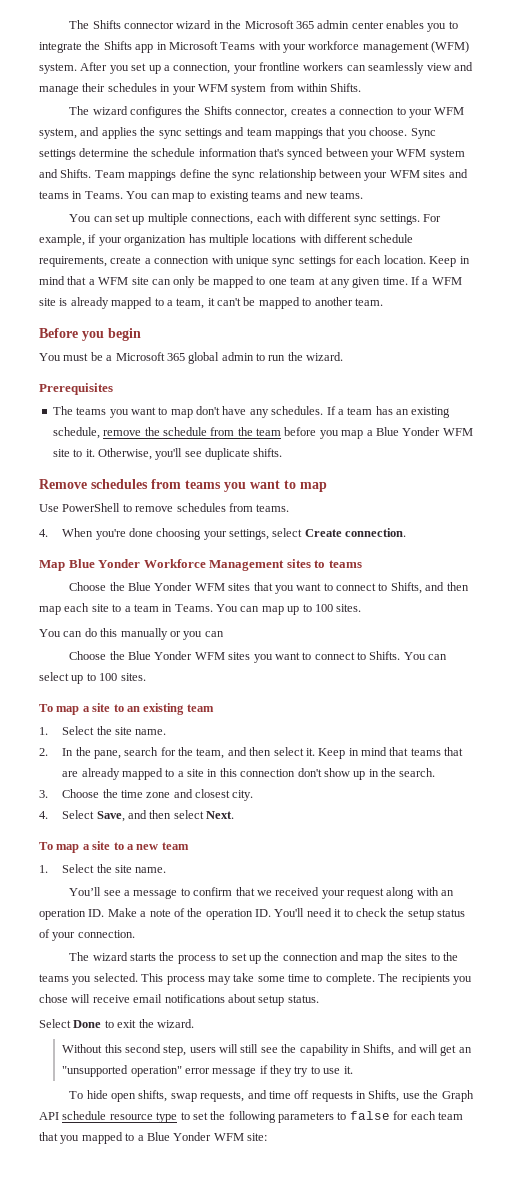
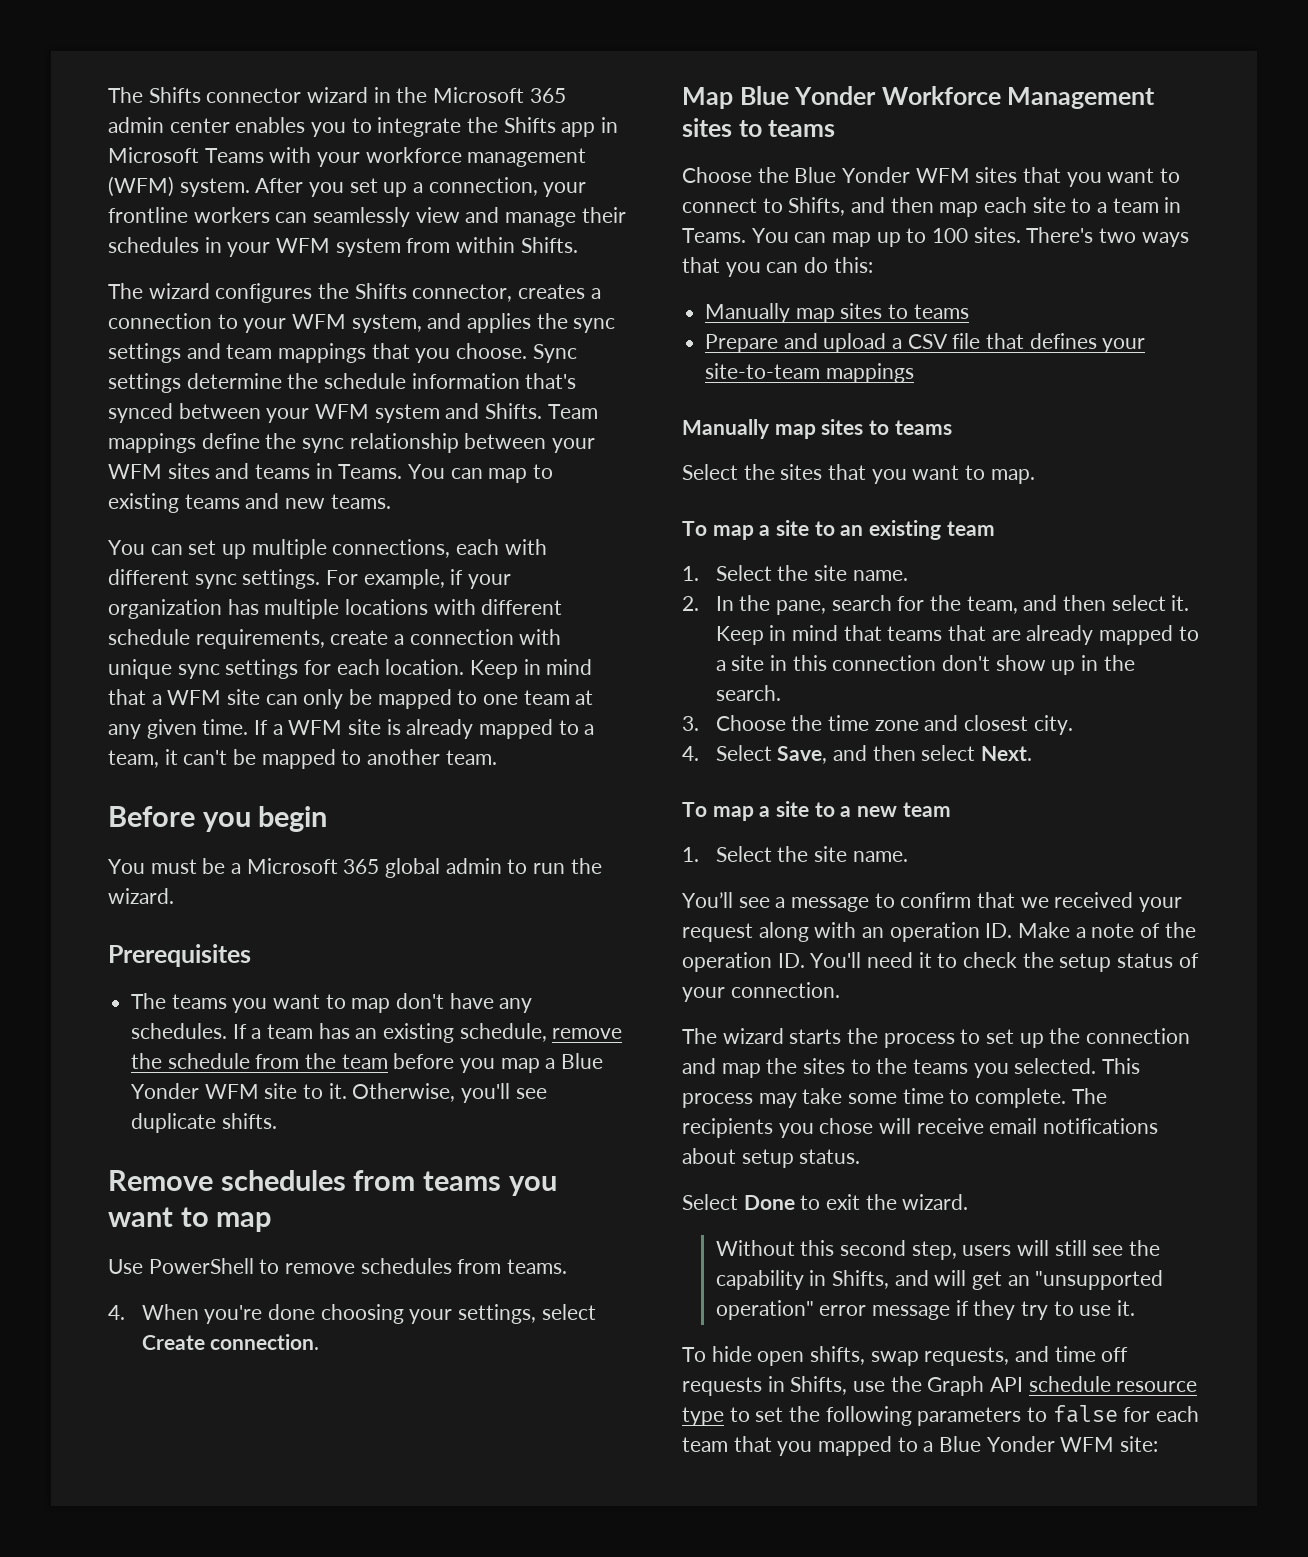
- You can map up to 100 sites.
- You can do this manually or you can
- Choose the Blue Yonder WFM sites you want to connect to Shifts. You can select up to 100 sites.
+ You can map up to 100 sites. There's two ways that you can do this:
+ Manually map sites to teams
+ Prepare and upload a CSV file that defines your site-to-team mappings
+ Manually map sites to teams
+ Select the sites that you want to map.

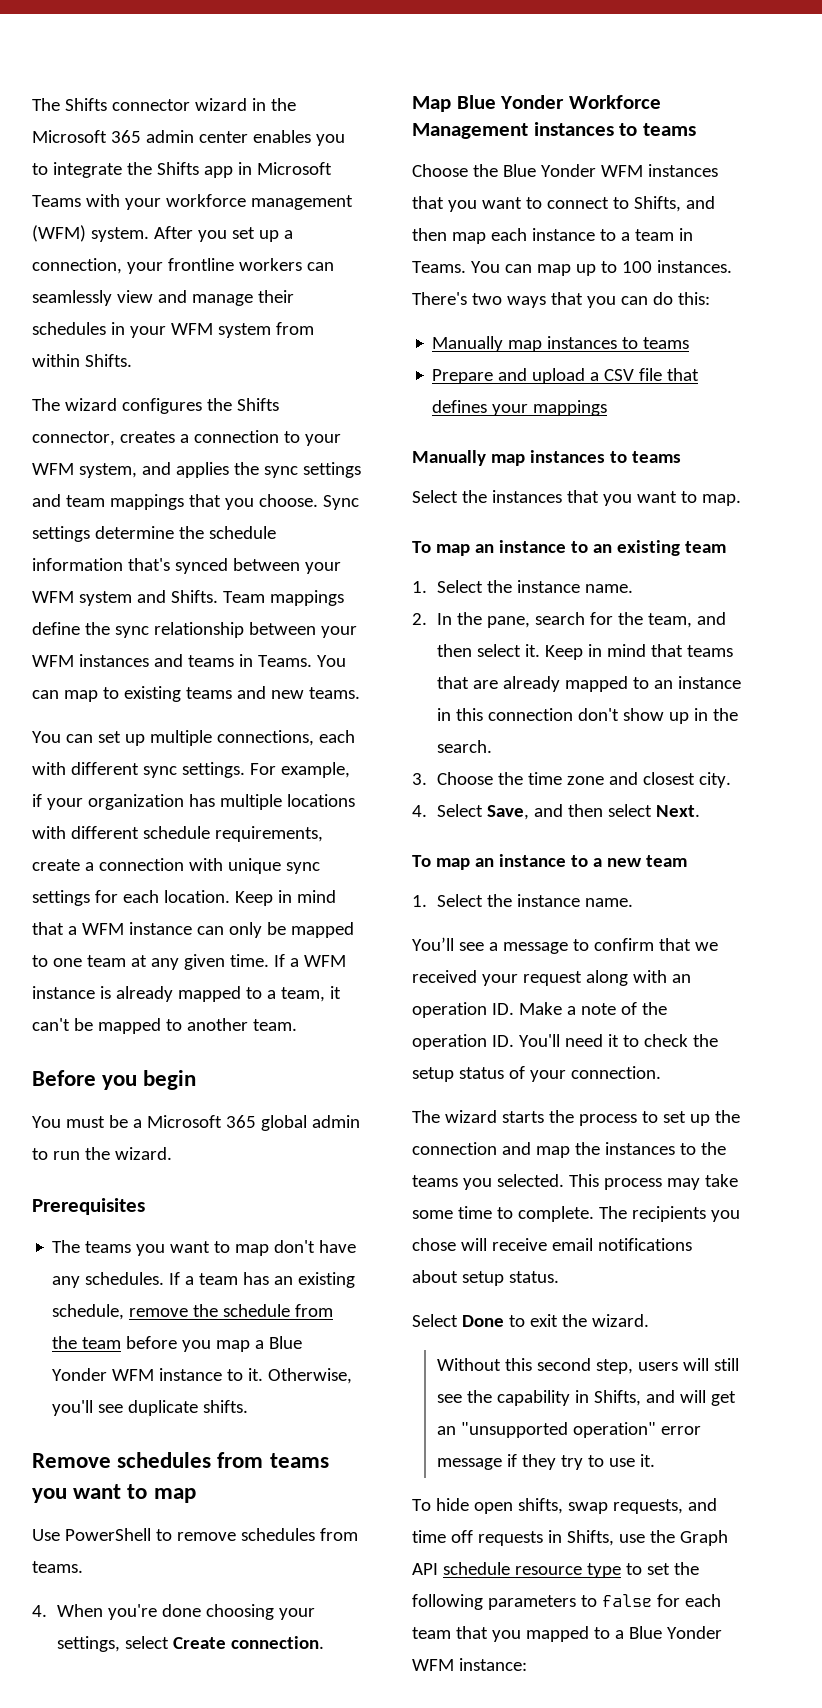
- Team mappings define the sync relationship between your WFM sites and teams in Teams.
+ Team mappings define the sync relationship between your WFM instances and teams in Teams.
- Keep in mind that a WFM site can only be mapped to one team at any given time.
+ Keep in mind that a WFM instance can only be mapped to one team at any given time.
- If a WFM site is already mapped to a team, it can't be mapped to another team.
+ If a WFM instance is already mapped to a team, it can't be mapped to another team.
- If a team has an existing schedule, remove the schedule from the team before you map a Blue Yonder WFM site to it.
+ If a team has an existing schedule, remove the schedule from the team before you map a Blue Yonder WFM instance to it.
- Map Blue Yonder Workforce Management sites to teams
+ Map Blue Yonder Workforce Management instances to teams
- Choose the Blue Yonder WFM sites that you want to connect to Shifts, and then map each site to a team in Teams.
+ Choose the Blue Yonder WFM instances that you want to connect to Shifts, and then map each instance to a team in Teams.
- You can map up to 100 sites.
+ You can map up to 100 instances.
  There's two ways that you can do this:
- Manually map sites to teams
+ Manually map instances to teams
- Prepare and upload a CSV file that defines your site-to-team mappings
- Manually map sites to teams
+ Prepare and upload a CSV file that defines your mappings
+ Manually map instances to teams
- Select the sites that you want to map.
+ Select the instances that you want to map.
- To map a site to an existing team
- 1. Select the site name.
+ To map an instance to an existing team
+ 1. Select the instance name.
- Keep in mind that teams that are already mapped to a site in this connection don't show up in the search.
+ Keep in mind that teams that are already mapped to an instance in this connection don't show up in the search.
- To map a site to a new team
- 1. Select the site name.
+ To map an instance to a new team
+ 1. Select the instance name.
- The wizard starts the process to set up the connection and map the sites to the teams you selected.
+ The wizard starts the process to set up the connection and map the instances to the teams you selected.
- To hide open shifts, swap requests, and time off requests in Shifts, use the Graph API schedule resource type to set the following parameters to false for each team that you mapped to a Blue Yonder WFM site:
+ To hide open shifts, swap requests, and time off requests in Shifts, use the Graph API schedule resource type to set the following parameters to false for each team that you mapped to a Blue Yonder WFM instance:

